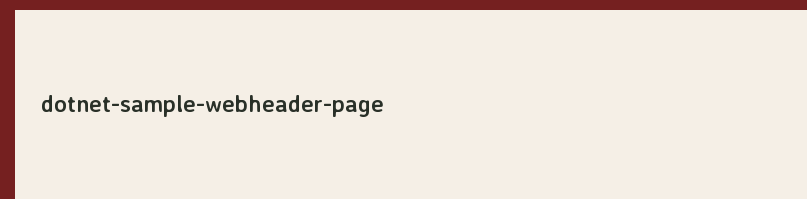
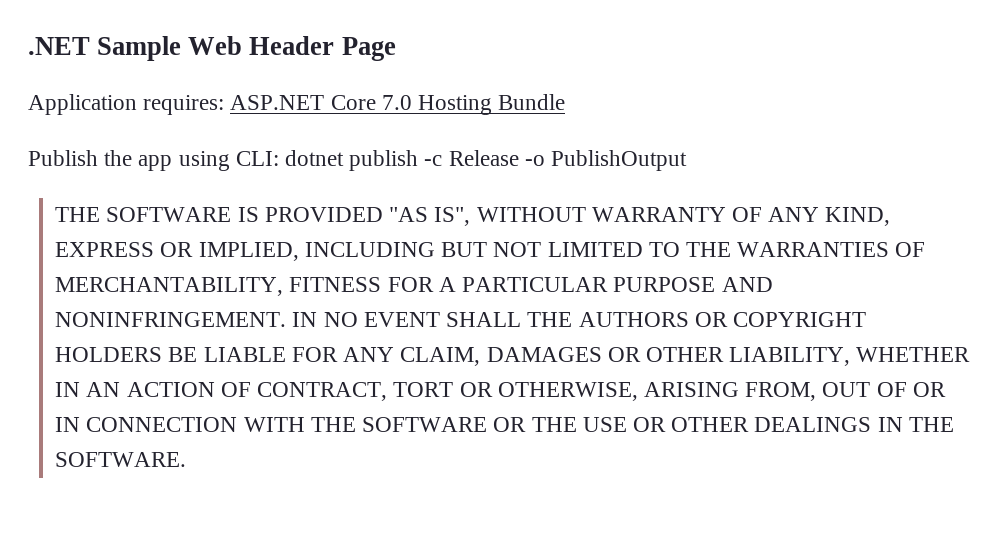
- dotnet-sample-webheader-page
+ .NET Sample Web Header Page
+ Application requires: ASP.NET Core 7.0 Hosting Bundle
+ Publish the app using CLI: dotnet publish -c Release -o PublishOutput
+ THE SOFTWARE IS PROVIDED "AS IS", WITHOUT WARRANTY OF ANY KIND, EXPRESS OR IMPLIED, INCLUDING BUT NOT LIMITED TO THE WARRANTIES OF MERCHANTABILITY, FITNESS FOR A PARTICULAR PURPOSE AND NONINFRINGEMENT. IN NO EVENT SHALL THE AUTHORS OR COPYRIGHT HOLDERS BE LIABLE FOR ANY CLAIM, DAMAGES OR OTHER LIABILITY, WHETHER IN AN ACTION OF CONTRACT, TORT OR OTHERWISE, ARISING FROM, OUT OF OR IN CONNECTION WITH THE SOFTWARE OR THE USE OR OTHER DEALINGS IN THE SOFTWARE.

